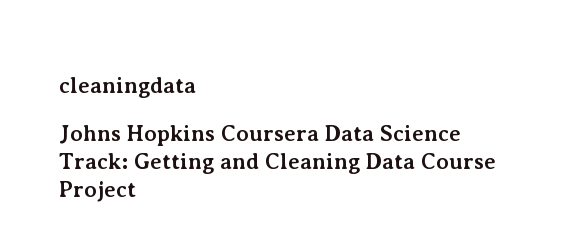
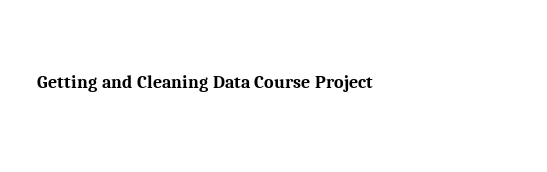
- cleaningdata
- Johns Hopkins Coursera Data Science Track: Getting and Cleaning Data Course Project
+ Getting and Cleaning Data Course Project

